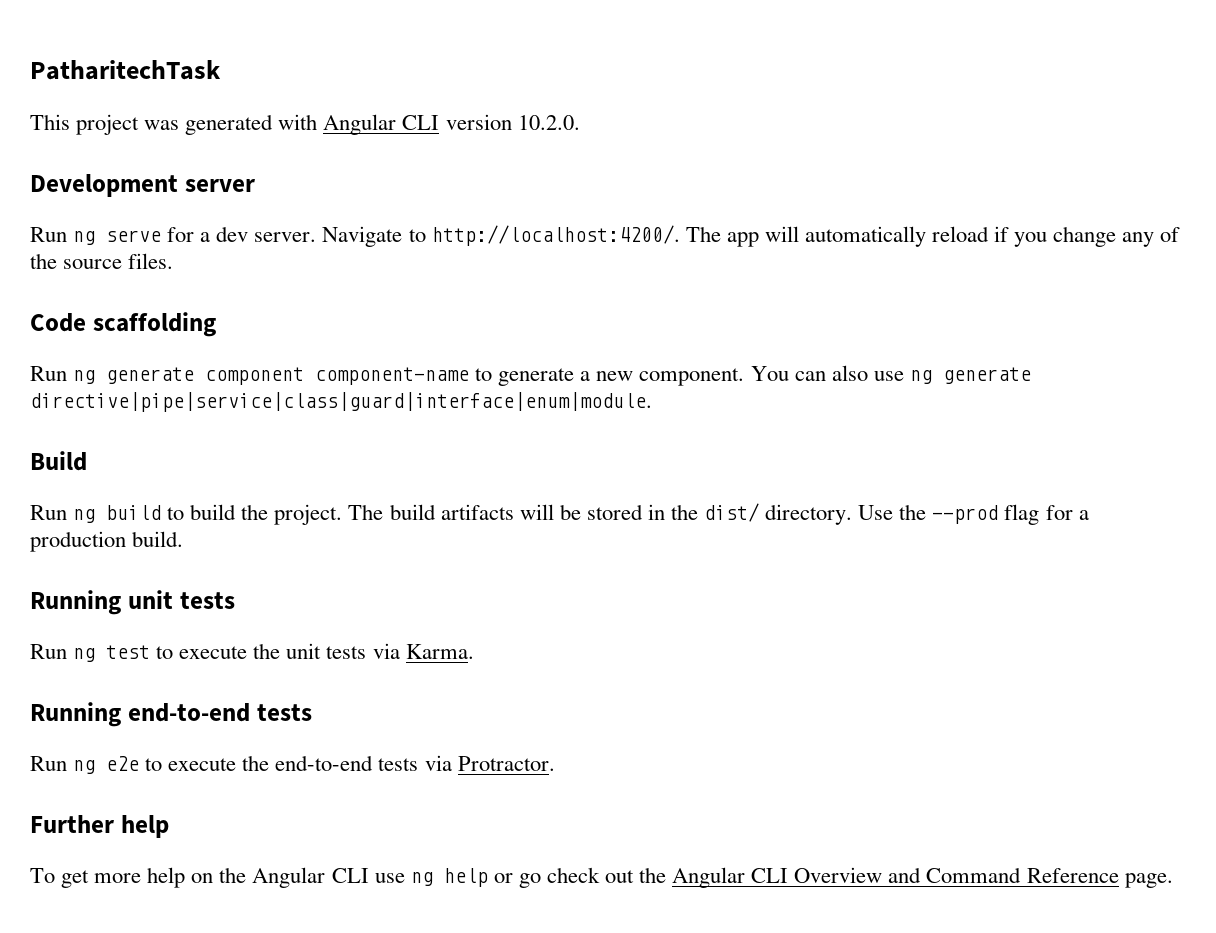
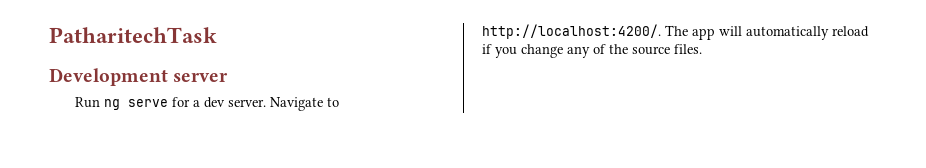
- This project was generated with Angular CLI version 10.2.0.
- Code scaffolding
- Run ng generate component component-name to generate a new component. You can also use ng generate directive|pipe|service|class|guard|interface|enum|module.
- Build
- Run ng build to build the project. The build artifacts will be stored in the dist/ directory. Use the --prod flag for a production build.
- Running unit tests
- Run ng test to execute the unit tests via Karma.
- Running end-to-end tests
- Run ng e2e to execute the end-to-end tests via Protractor.
- Further help
- To get more help on the Angular CLI use ng help or go check out the Angular CLI Overview and Command Reference page.

